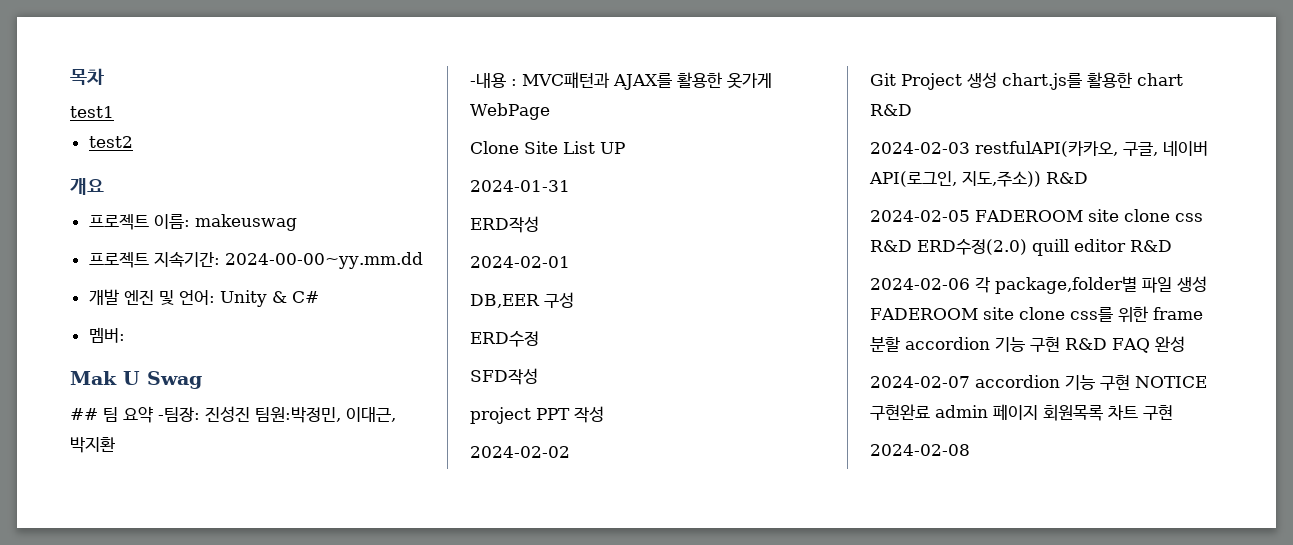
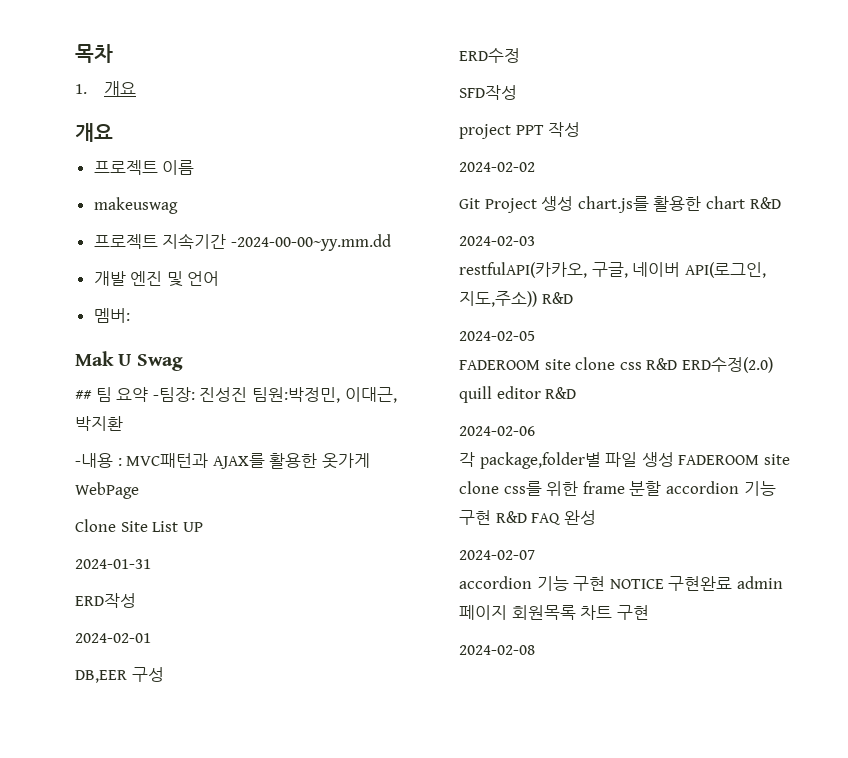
- test1
- test2
+ 1. 개요
- 프로젝트 이름: makeuswag
+ 프로젝트 이름
+ makeuswag
- 프로젝트 지속기간: 2024-00-00~yy.mm.dd
+ 프로젝트 지속기간 -2024-00-00~yy.mm.dd
- 개발 엔진 및 언어: Unity & C#
+ 개발 엔진 및 언어
- 2024-02-03 restfulAPI(카카오, 구글, 네이버 API(로그인, 지도,주소)) R&D
+ 2024-02-03
+ restfulAPI(카카오, 구글, 네이버 API(로그인, 지도,주소)) R&D
- 2024-02-05 FADEROOM site clone css R&D ERD수정(2.0) quill editor R&D
+ 2024-02-05
+ FADEROOM site clone css R&D ERD수정(2.0) quill editor R&D
- 2024-02-06 각 package,folder별 파일 생성 FADEROOM site clone css를 위한 frame 분할 accordion 기능 구현 R&D FAQ 완성
+ 2024-02-06
+ 각 package,folder별 파일 생성 FADEROOM site clone css를 위한 frame 분할 accordion 기능 구현 R&D FAQ 완성
- 2024-02-07 accordion 기능 구현 NOTICE 구현완료 admin 페이지 회원목록 차트 구현
+ 2024-02-07
+ accordion 기능 구현 NOTICE 구현완료 admin 페이지 회원목록 차트 구현

